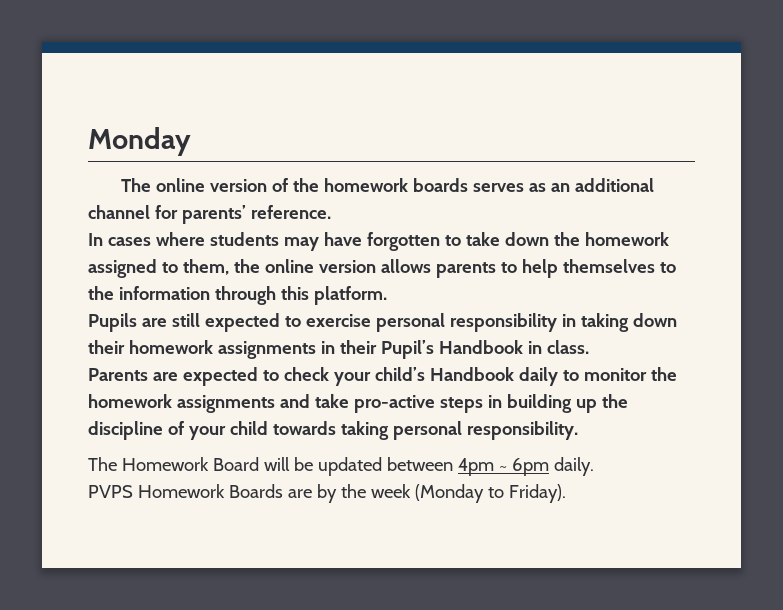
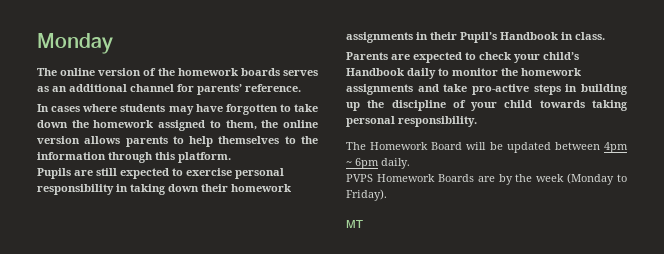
+ MT

